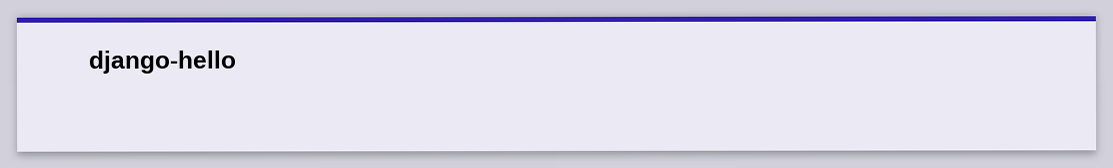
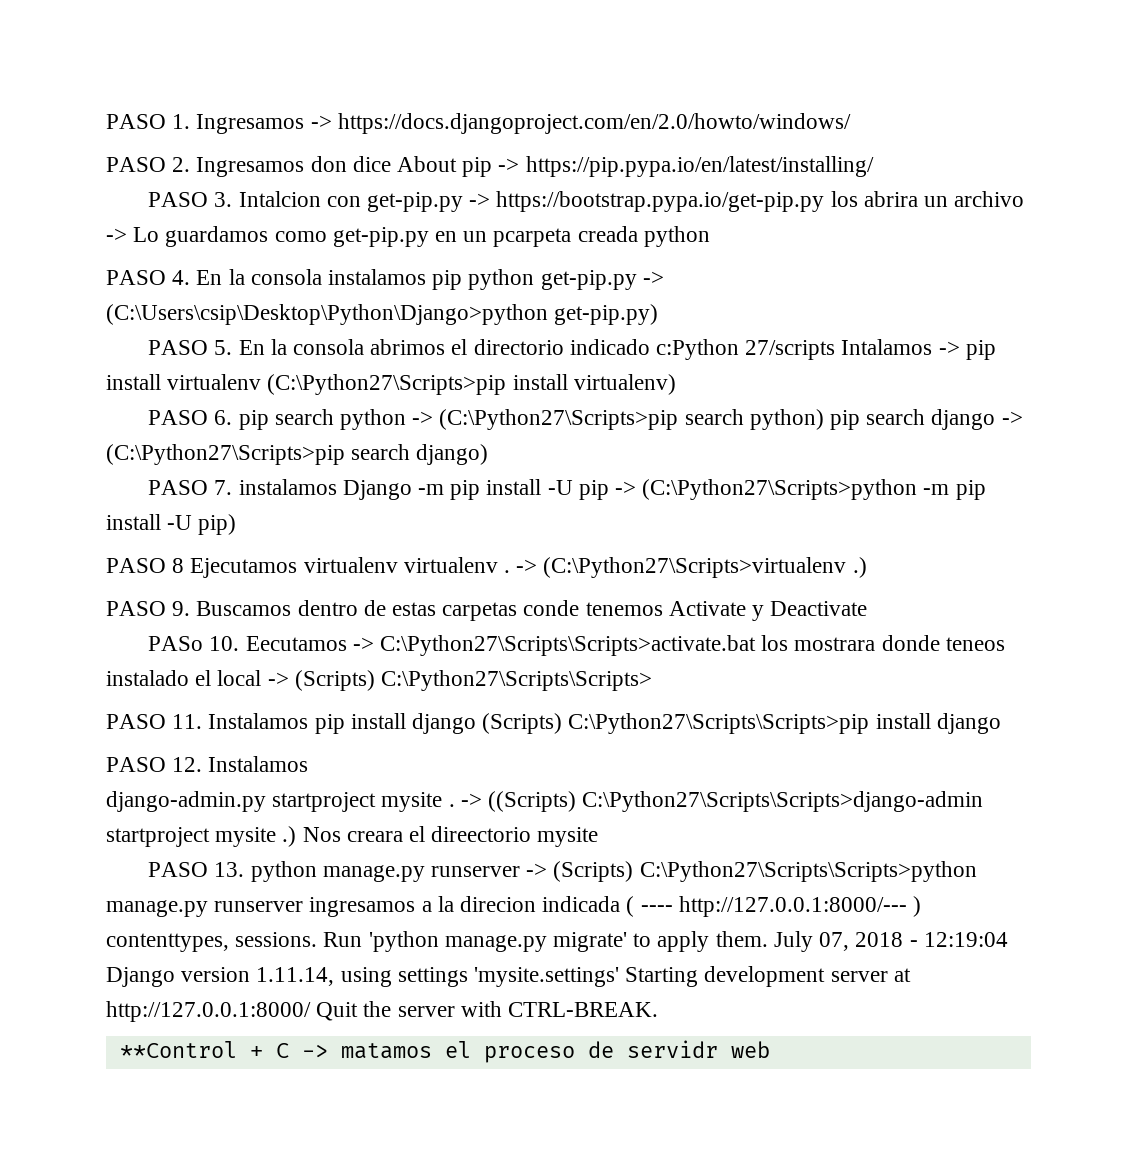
- django-hello
+ PASO 1. Ingresamos -> https://docs.djangoproject.com/en/2.0/howto/windows/
+ PASO 2. Ingresamos don dice About pip -> https://pip.pypa.io/en/latest/installing/
+ PASO 3. Intalcion con get-pip.py -> https://bootstrap.pypa.io/get-pip.py los abrira un archivo -> Lo guardamos como get-pip.py en un pcarpeta creada python
+ PASO 4. En la consola instalamos pip python get-pip.py -> (C:\Users\csip\Desktop\Python\Django>python get-pip.py)
+ PASO 5. En la consola abrimos el directorio indicado c:Python 27/scripts Intalamos -> pip install virtualenv (C:\Python27\Scripts>pip install virtualenv)
+ PASO 6. pip search python -> (C:\Python27\Scripts>pip search python) pip search django -> (C:\Python27\Scripts>pip search django)
+ PASO 7. instalamos Django -m pip install -U pip -> (C:\Python27\Scripts>python -m pip install -U pip)
+ PASO 8 Ejecutamos virtualenv virtualenv . -> (C:\Python27\Scripts>virtualenv .)
+ PASO 9. Buscamos dentro de estas carpetas conde tenemos Activate y Deactivate
+ PASo 10. Eecutamos -> C:\Python27\Scripts\Scripts>activate.bat los mostrara donde teneos instalado el local -> (Scripts) C:\Python27\Scripts\Scripts>
+ PASO 11. Instalamos pip install django (Scripts) C:\Python27\Scripts\Scripts>pip install django
+ PASO 12. Instalamos
+ django-admin.py startproject mysite . -> ((Scripts) C:\Python27\Scripts\Scripts>django-admin startproject mysite .) Nos creara el direectorio mysite
+ PASO 13. python manage.py runserver -> (Scripts) C:\Python27\Scripts\Scripts>python manage.py runserver ingresamos a la direcion indicada ( ---- http://127.0.0.1:8000/--- ) contenttypes, sessions. Run 'python manage.py migrate' to apply them. July 07, 2018 - 12:19:04 Django version 1.11.14, using settings 'mysite.settings' Starting development server at http://127.0.0.1:8000/ Quit the server with CTRL-BREAK.
+ **Control + C -> matamos el proceso de servidr web

